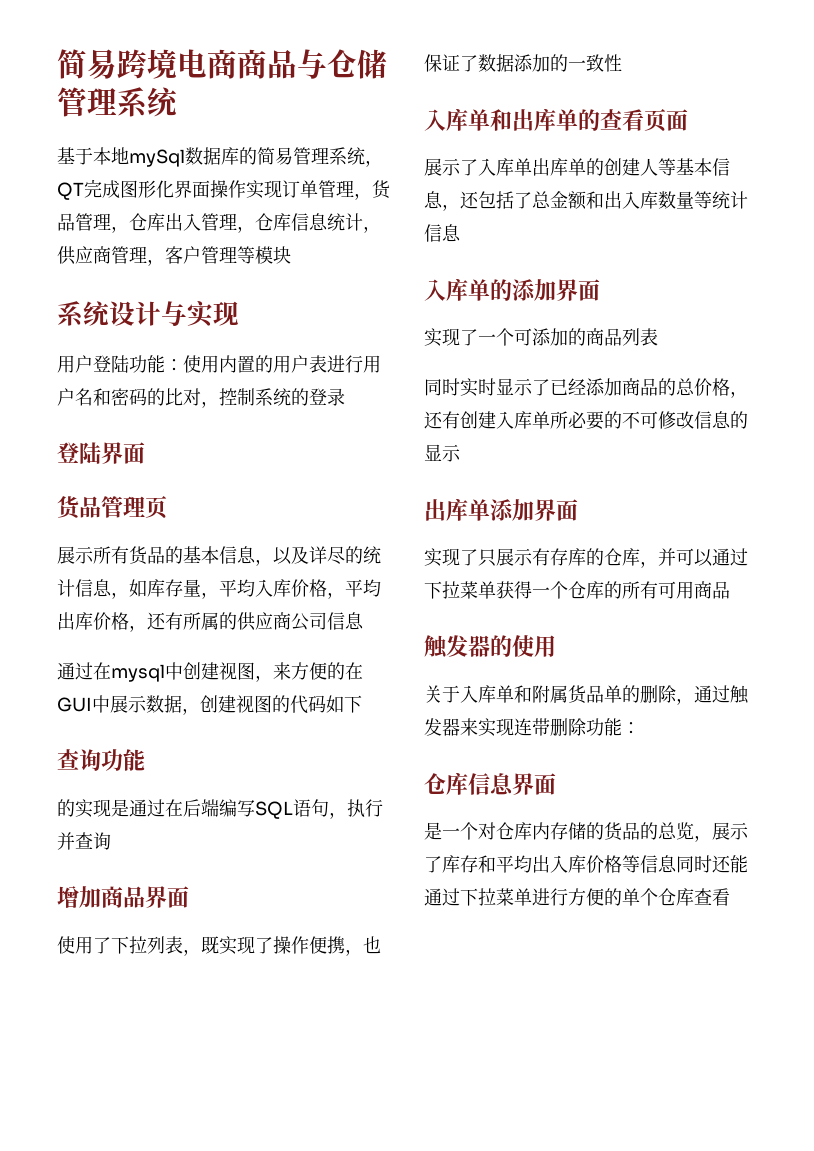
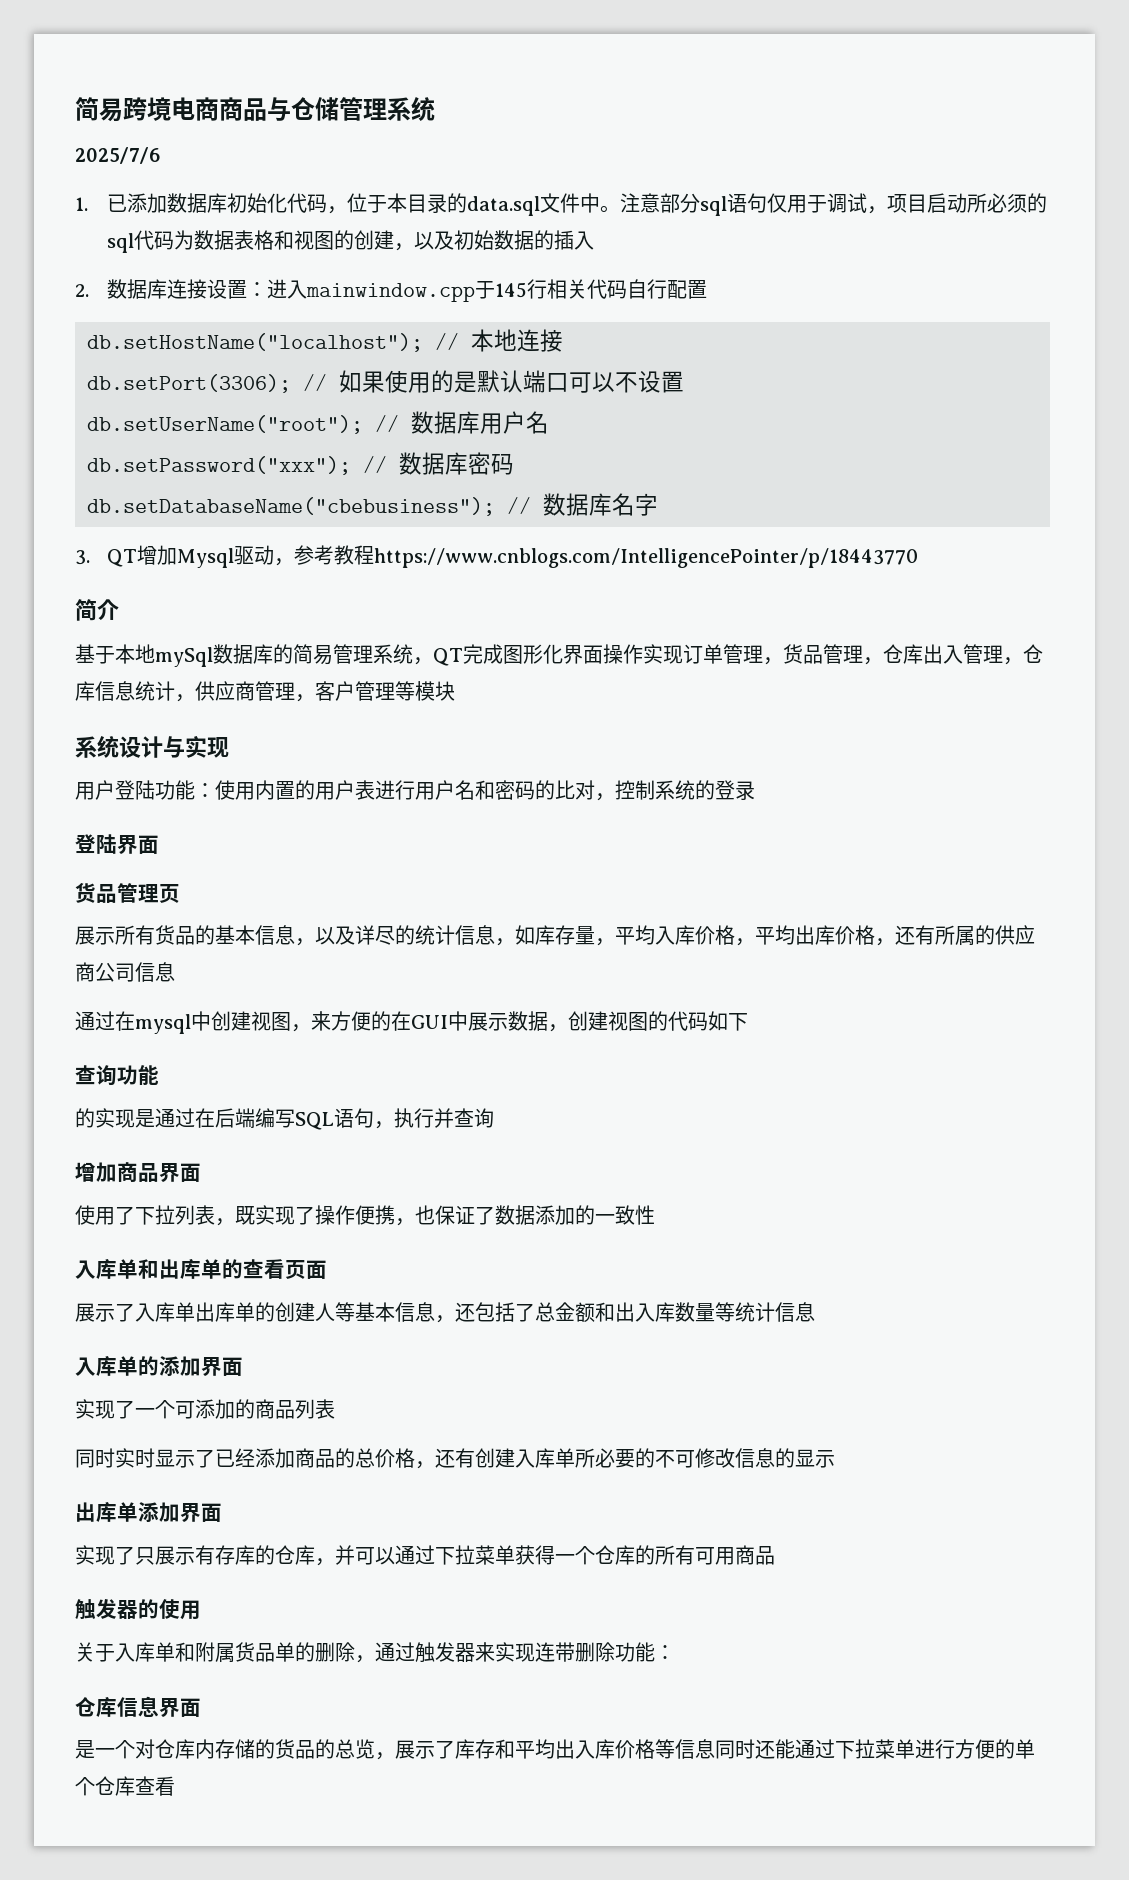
+ 2025/7/6
+ 1.已添加数据库初始化代码，位于本目录的data.sql文件中。注意部分sql语句仅用于调试，项目启动所必须的sql代码为数据表格和视图的创建，以及初始数据的插入
+ 2.数据库连接设置：进入mainwindow.cpp于145行相关代码自行配置
+ db.setHostName("localhost"); // 本地连接
+ db.setPort(3306); // 如果使用的是默认端口可以不设置
+ db.setUserName("root"); // 数据库用户名
+ db.setPassword("xxx"); // 数据库密码
+ db.setDatabaseName("cbebusiness"); // 数据库名字
+ 3. QT增加Mysql驱动，参考教程https://www.cnblogs.com/IntelligencePointer/p/18443770
+ 简介

